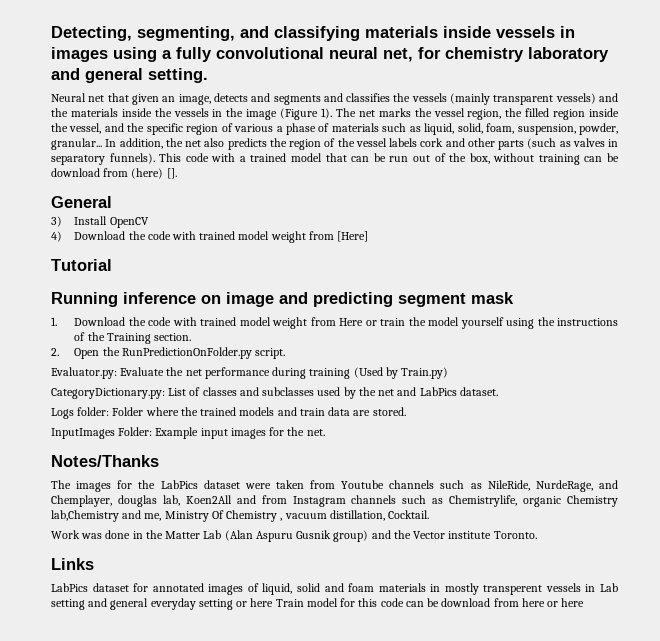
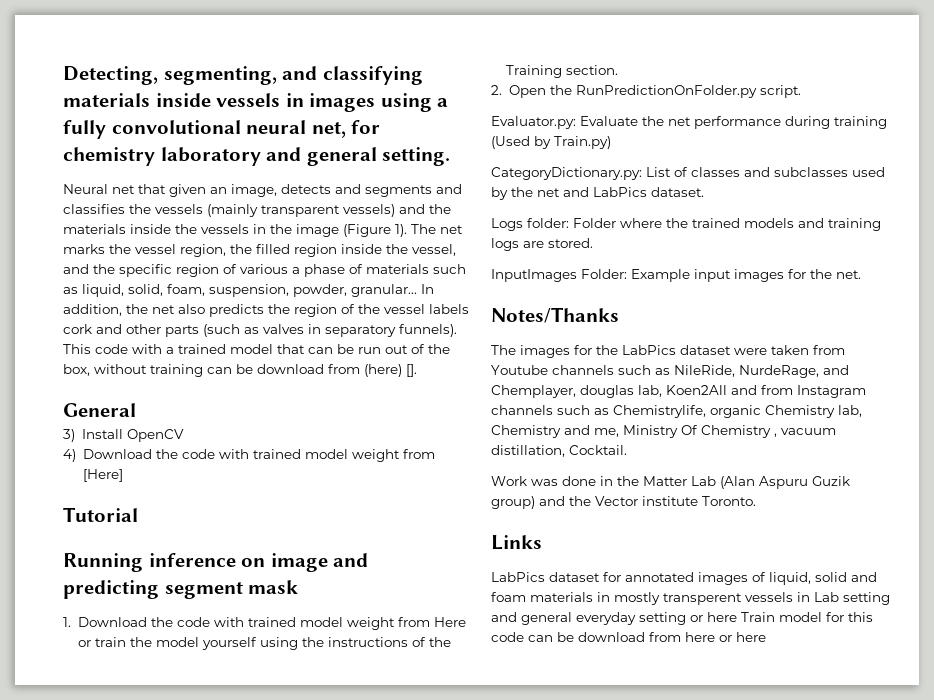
- Logs folder: Folder where the trained models and train data are stored.
+ Logs folder: Folder where the trained models and training logs are stored.
- The images for the LabPics dataset were taken from Youtube channels such as NileRide, NurdeRage, and Chemplayer, douglas lab, Koen2All and from Instagram channels such as Chemistrylife, organic Chemistry lab,Chemistry and me, Ministry Of Chemistry , vacuum distillation, Cocktail.
+ The images for the LabPics dataset were taken from Youtube channels such as NileRide, NurdeRage, and Chemplayer, douglas lab, Koen2All and from Instagram channels such as Chemistrylife, organic Chemistry lab, Chemistry and me, Ministry Of Chemistry , vacuum distillation, Cocktail.
- Work was done in the Matter Lab (Alan Aspuru Gusnik group) and the Vector institute Toronto.
+ Work was done in the Matter Lab (Alan Aspuru Guzik group) and the Vector institute Toronto.

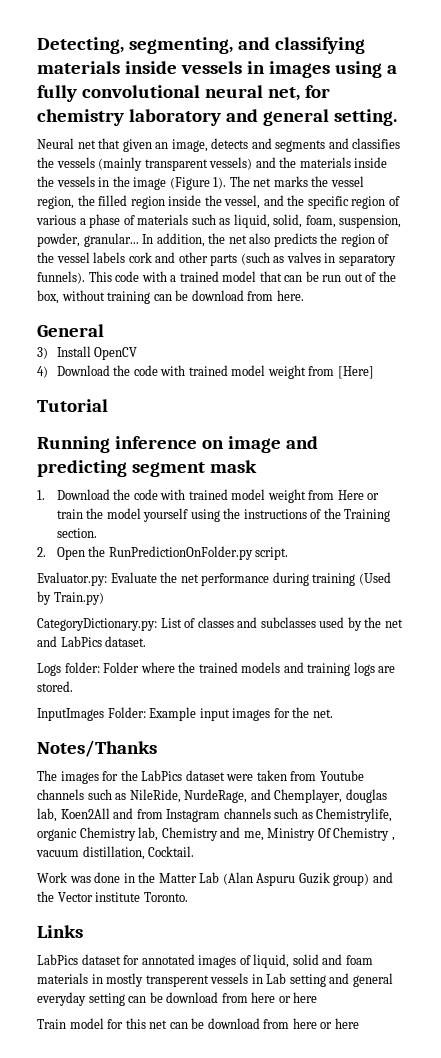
- This code with a trained model that can be run out of the box, without training can be download from (here) [].
+ This code with a trained model that can be run out of the box, without training can be download from here.
- LabPics dataset for annotated images of liquid, solid and foam materials in mostly transperent vessels in Lab setting and general everyday setting or here Train model for this code can be download from here or here
+ LabPics dataset for annotated images of liquid, solid and foam materials in mostly transperent vessels in Lab setting and general everyday setting can be download from here or here
+ Train model for this net can be download from here or here

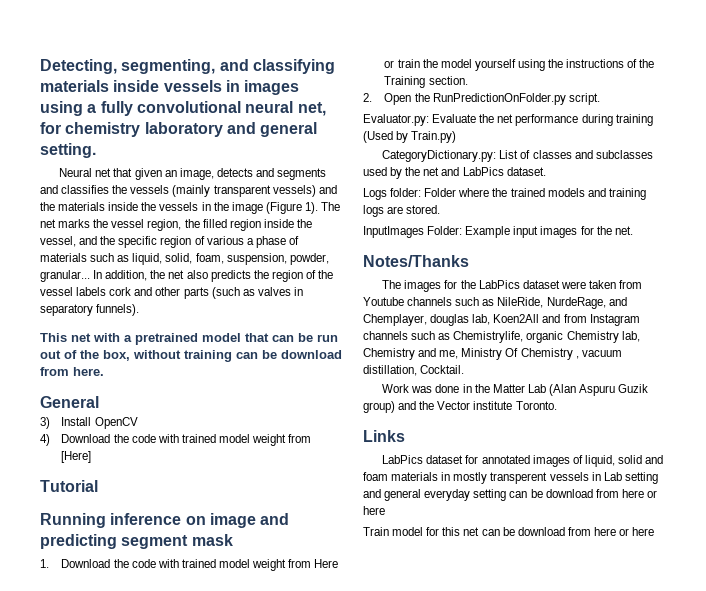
- In addition, the net also predicts the region of the vessel labels cork and other parts (such as valves in separatory funnels). This code with a trained model that can be run out of the box, without training can be download from here.
+ In addition, the net also predicts the region of the vessel labels cork and other parts (such as valves in separatory funnels).
+ This net with a pretrained model that can be run out of the box, without training can be download from here.

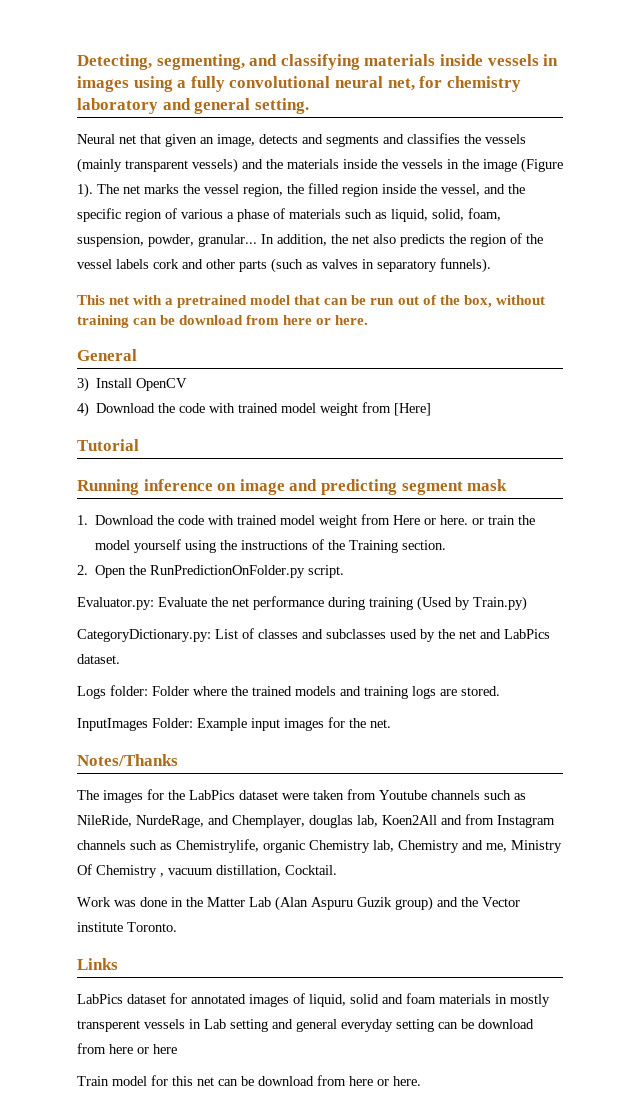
- This net with a pretrained model that can be run out of the box, without training can be download from here.
+ This net with a pretrained model that can be run out of the box, without training can be download from here or here.
- 1. Download the code with trained model weight from Here or train the model yourself using the instructions of the Training section.
+ 1. Download the code with trained model weight from Here or here. or train the model yourself using the instructions of the Training section.
- Train model for this net can be download from here or here
+ Train model for this net can be download from here or here.

